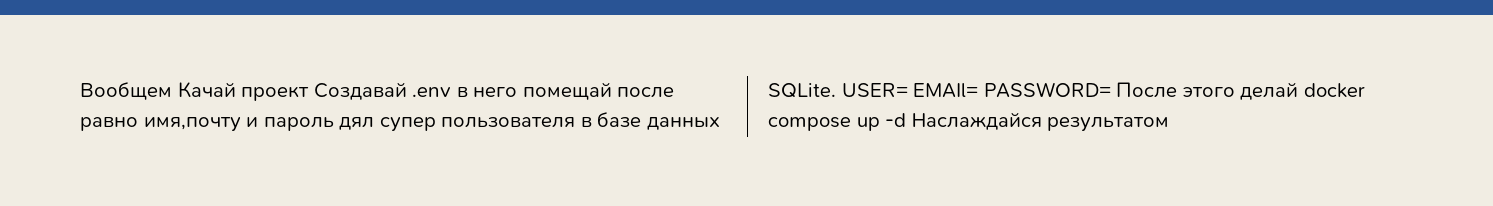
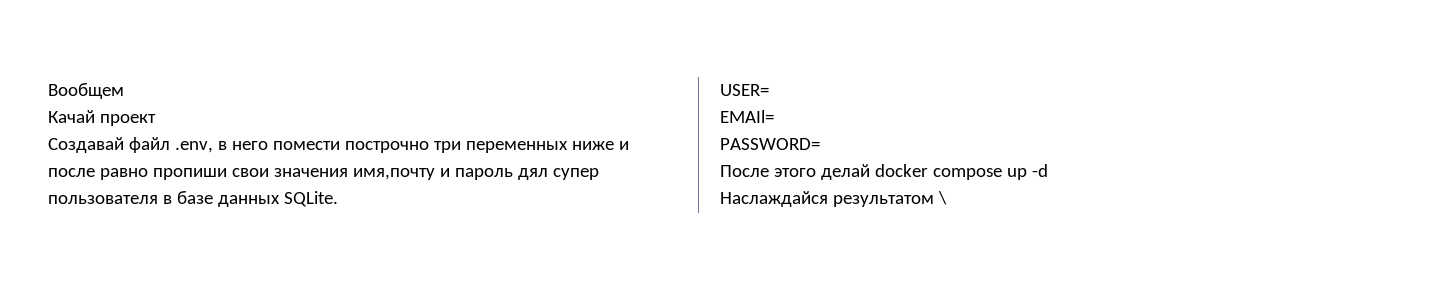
- Вообщем Качай проект Создавай .env в него помещай после равно имя,почту и пароль дял супер пользователя в базе данных SQLite. USER= EMAIl= PASSWORD= После этого делай docker compose up -d Наслаждайся результатом
+ Вообщем
+ Качай проект
+ Создавай файл .env, в него помести построчно три переменных ниже и после равно пропиши свои значения имя,почту и пароль дял супер пользователя в базе данных SQLite.
+ USER=
+ EMAIl=
+ PASSWORD=
+ После этого делай docker compose up -d
+ Наслаждайся результатом \

